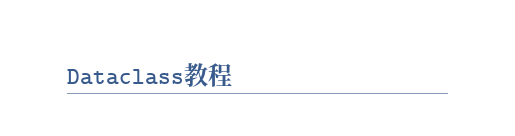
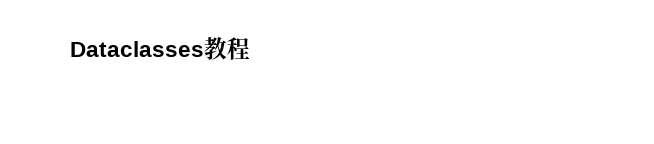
- Dataclass教程
+ Dataclasses教程

